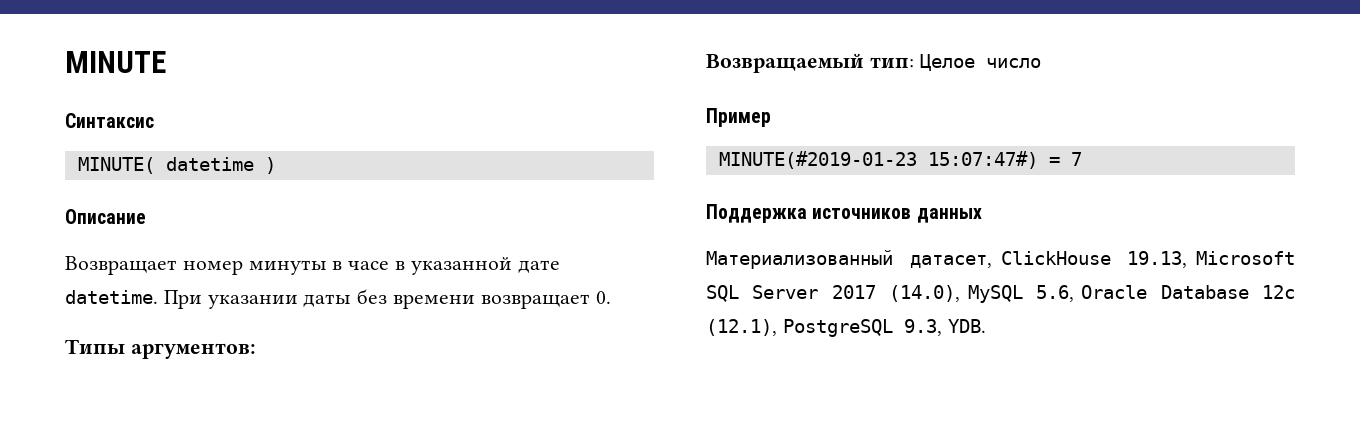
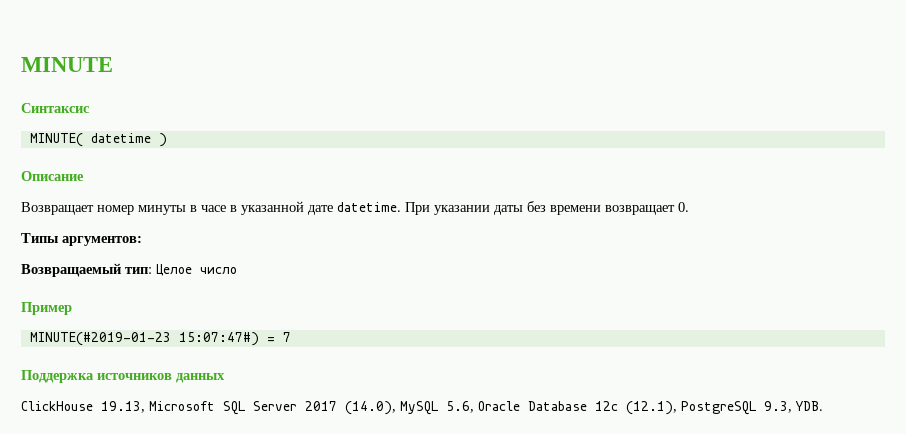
- Материализованный датасет, ClickHouse 19.13, Microsoft SQL Server 2017 (14.0), MySQL 5.6, Oracle Database 12c (12.1), PostgreSQL 9.3, YDB.
+ ClickHouse 19.13, Microsoft SQL Server 2017 (14.0), MySQL 5.6, Oracle Database 12c (12.1), PostgreSQL 9.3, YDB.

